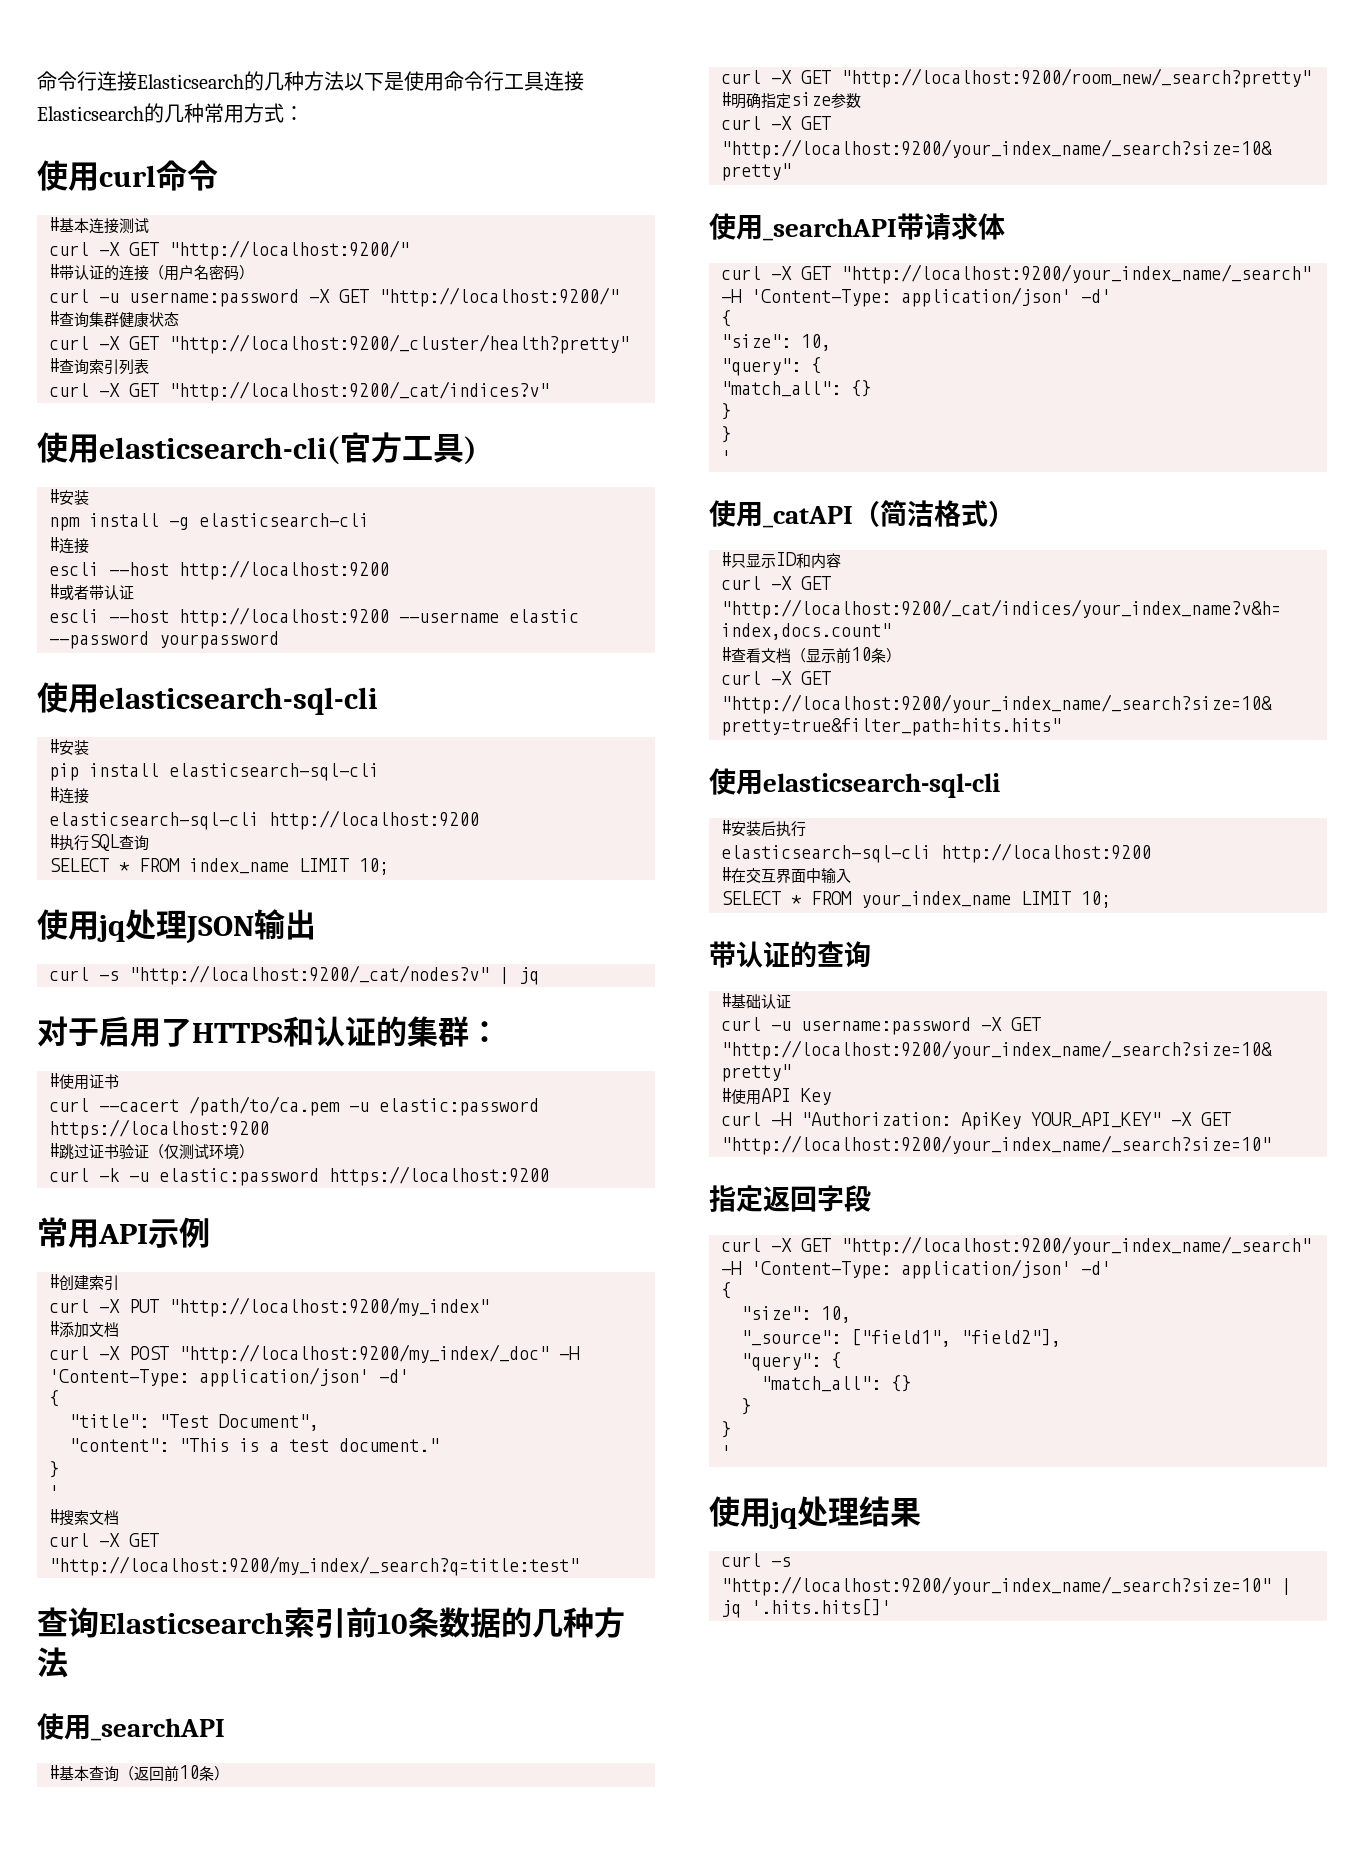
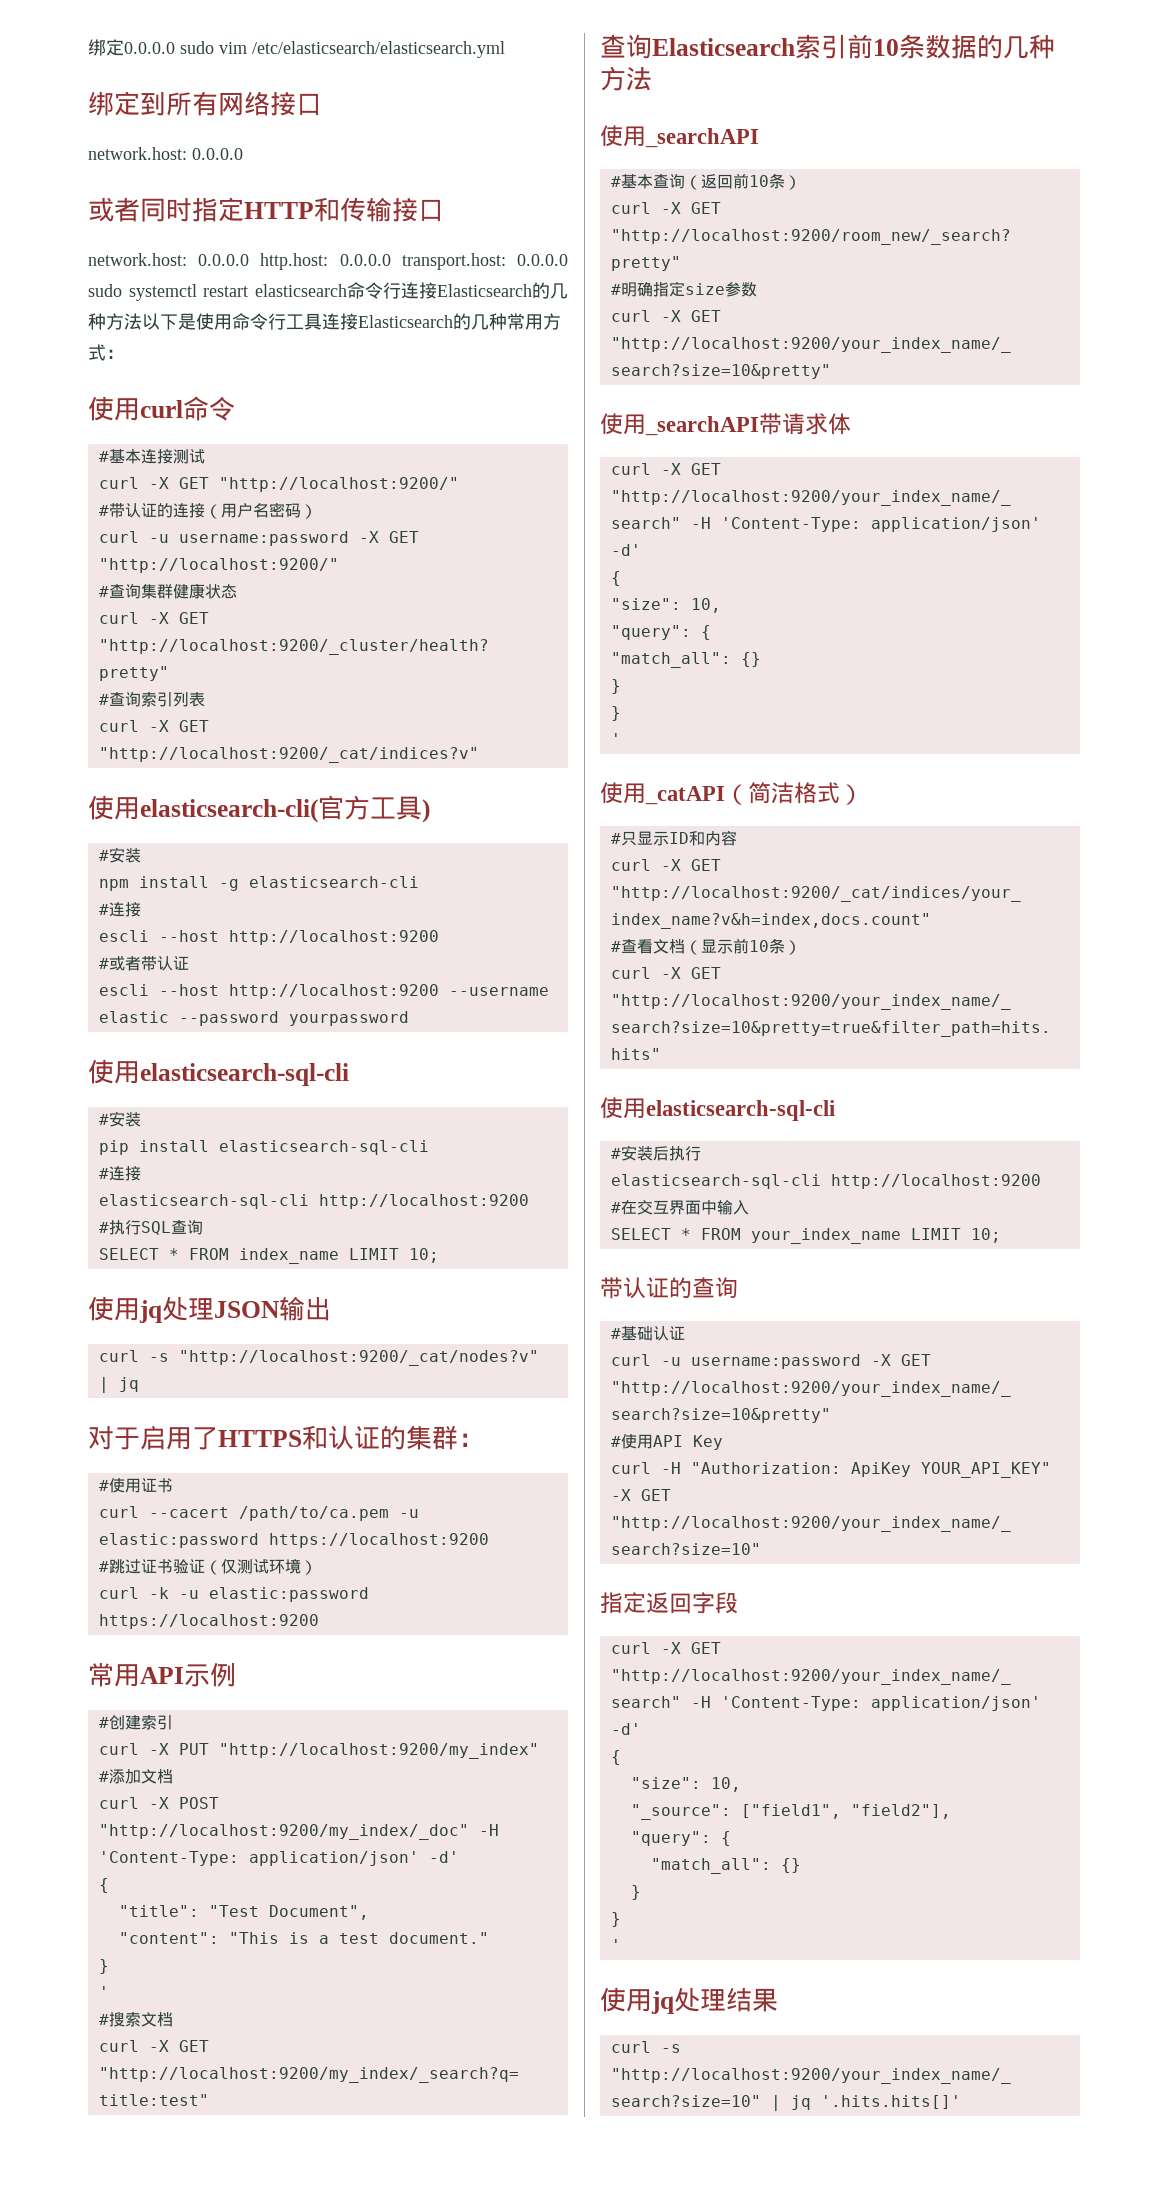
- 命令行连接Elasticsearch的几种方法以下是使用命令行工具连接Elasticsearch的几种常用方式：
+ 绑定0.0.0.0 sudo vim /etc/elasticsearch/elasticsearch.yml
+ 绑定到所有网络接口
+ network.host: 0.0.0.0
+ 或者同时指定HTTP和传输接口
+ network.host: 0.0.0.0 http.host: 0.0.0.0 transport.host: 0.0.0.0 sudo systemctl restart elasticsearch命令行连接Elasticsearch的几种方法以下是使用命令行工具连接Elasticsearch的几种常用方式：

